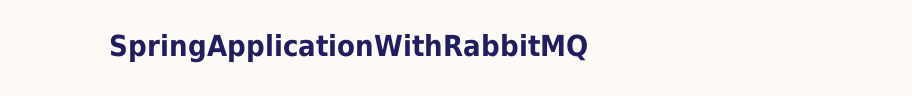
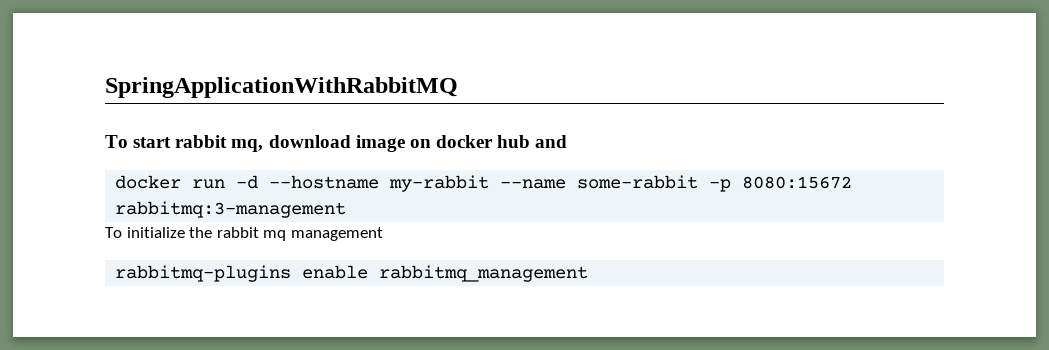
+ To start rabbit mq, download image on docker hub and
+ docker run -d --hostname my-rabbit --name some-rabbit -p 8080:15672 rabbitmq:3-management
+ To initialize the rabbit mq management
+ rabbitmq-plugins enable rabbitmq_management

